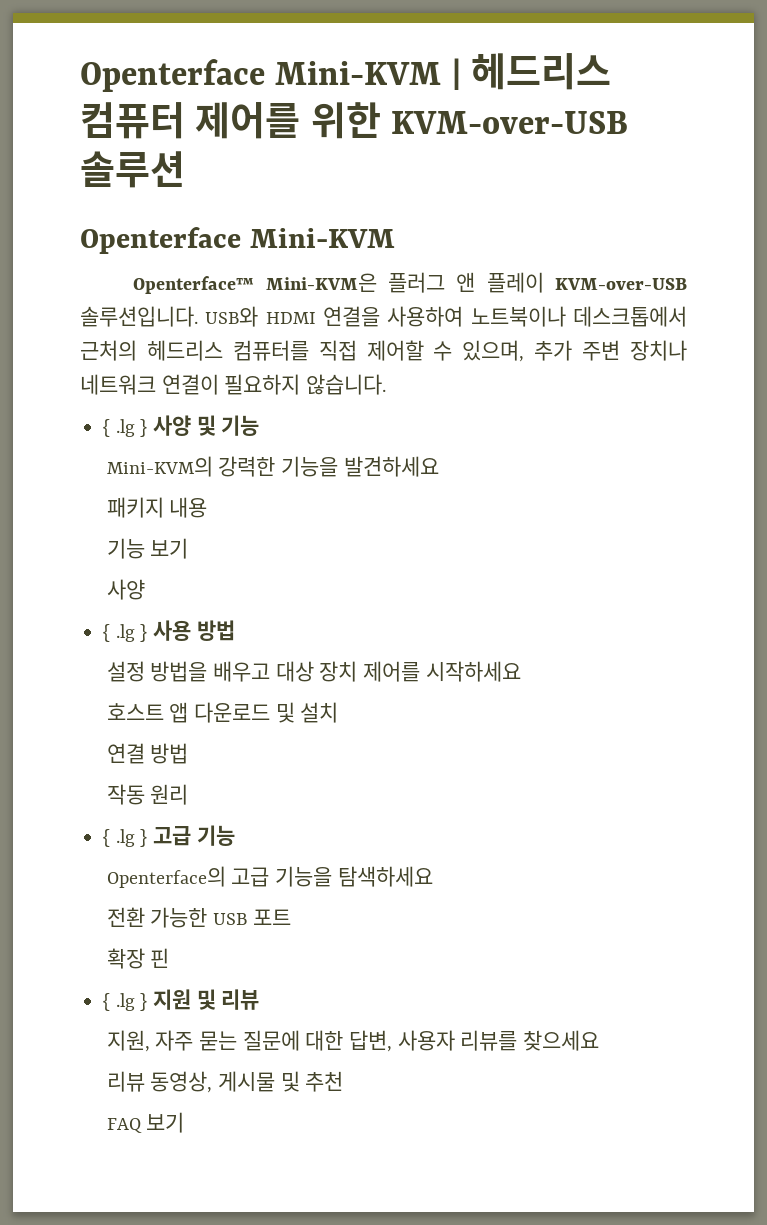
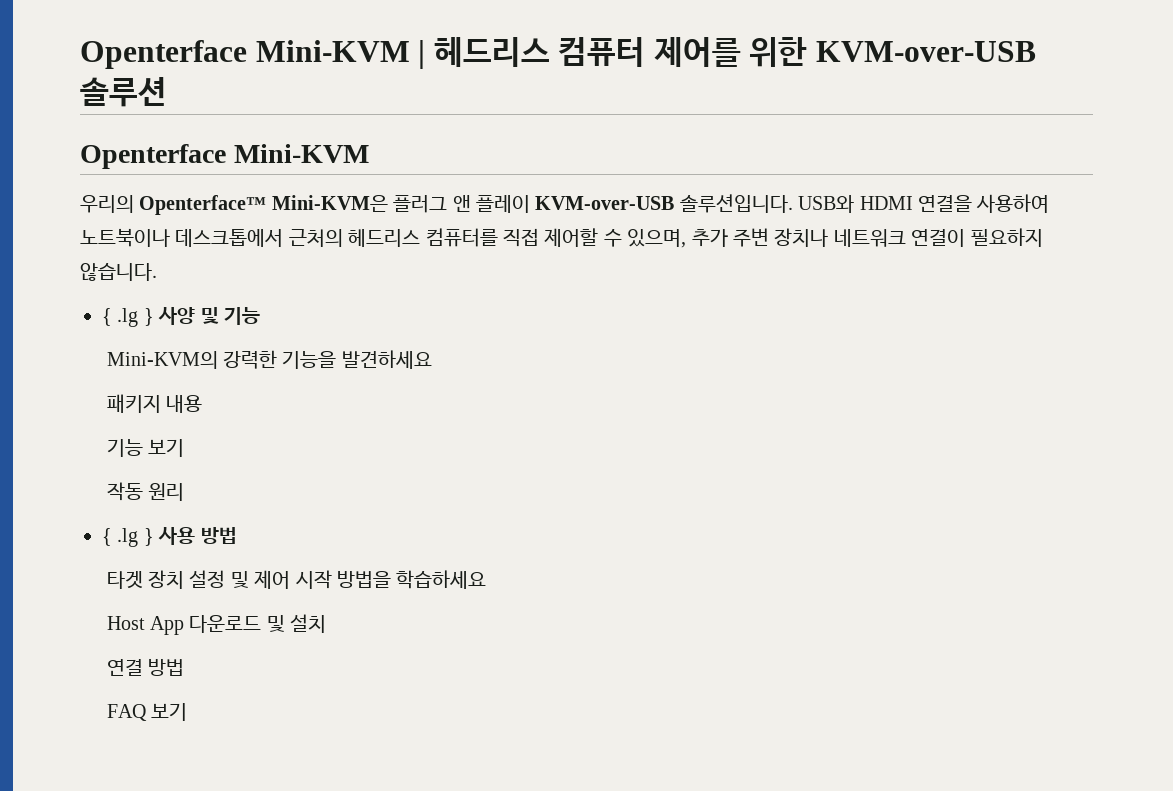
- Openterface™ Mini-KVM은 플러그 앤 플레이 KVM-over-USB 솔루션입니다.
+ 우리의 Openterface™ Mini-KVM은 플러그 앤 플레이 KVM-over-USB 솔루션입니다.
  기능 보기
- 사양
+ 작동 원리
- 설정 방법을 배우고 대상 장치 제어를 시작하세요
- 호스트 앱 다운로드 및 설치
+ 타겟 장치 설정 및 제어 시작 방법을 학습하세요
+ Host App 다운로드 및 설치
- 작동 원리
- { .lg } 고급 기능
- Openterface의 고급 기능을 탐색하세요
- 전환 가능한 USB 포트
- 확장 핀
- { .lg } 지원 및 리뷰
- 지원, 자주 묻는 질문에 대한 답변, 사용자 리뷰를 찾으세요
- 리뷰 동영상, 게시물 및 추천

